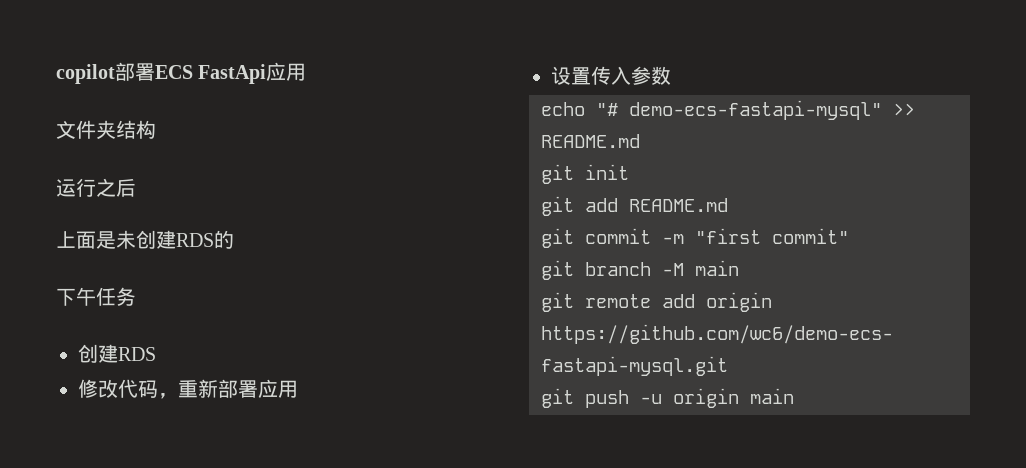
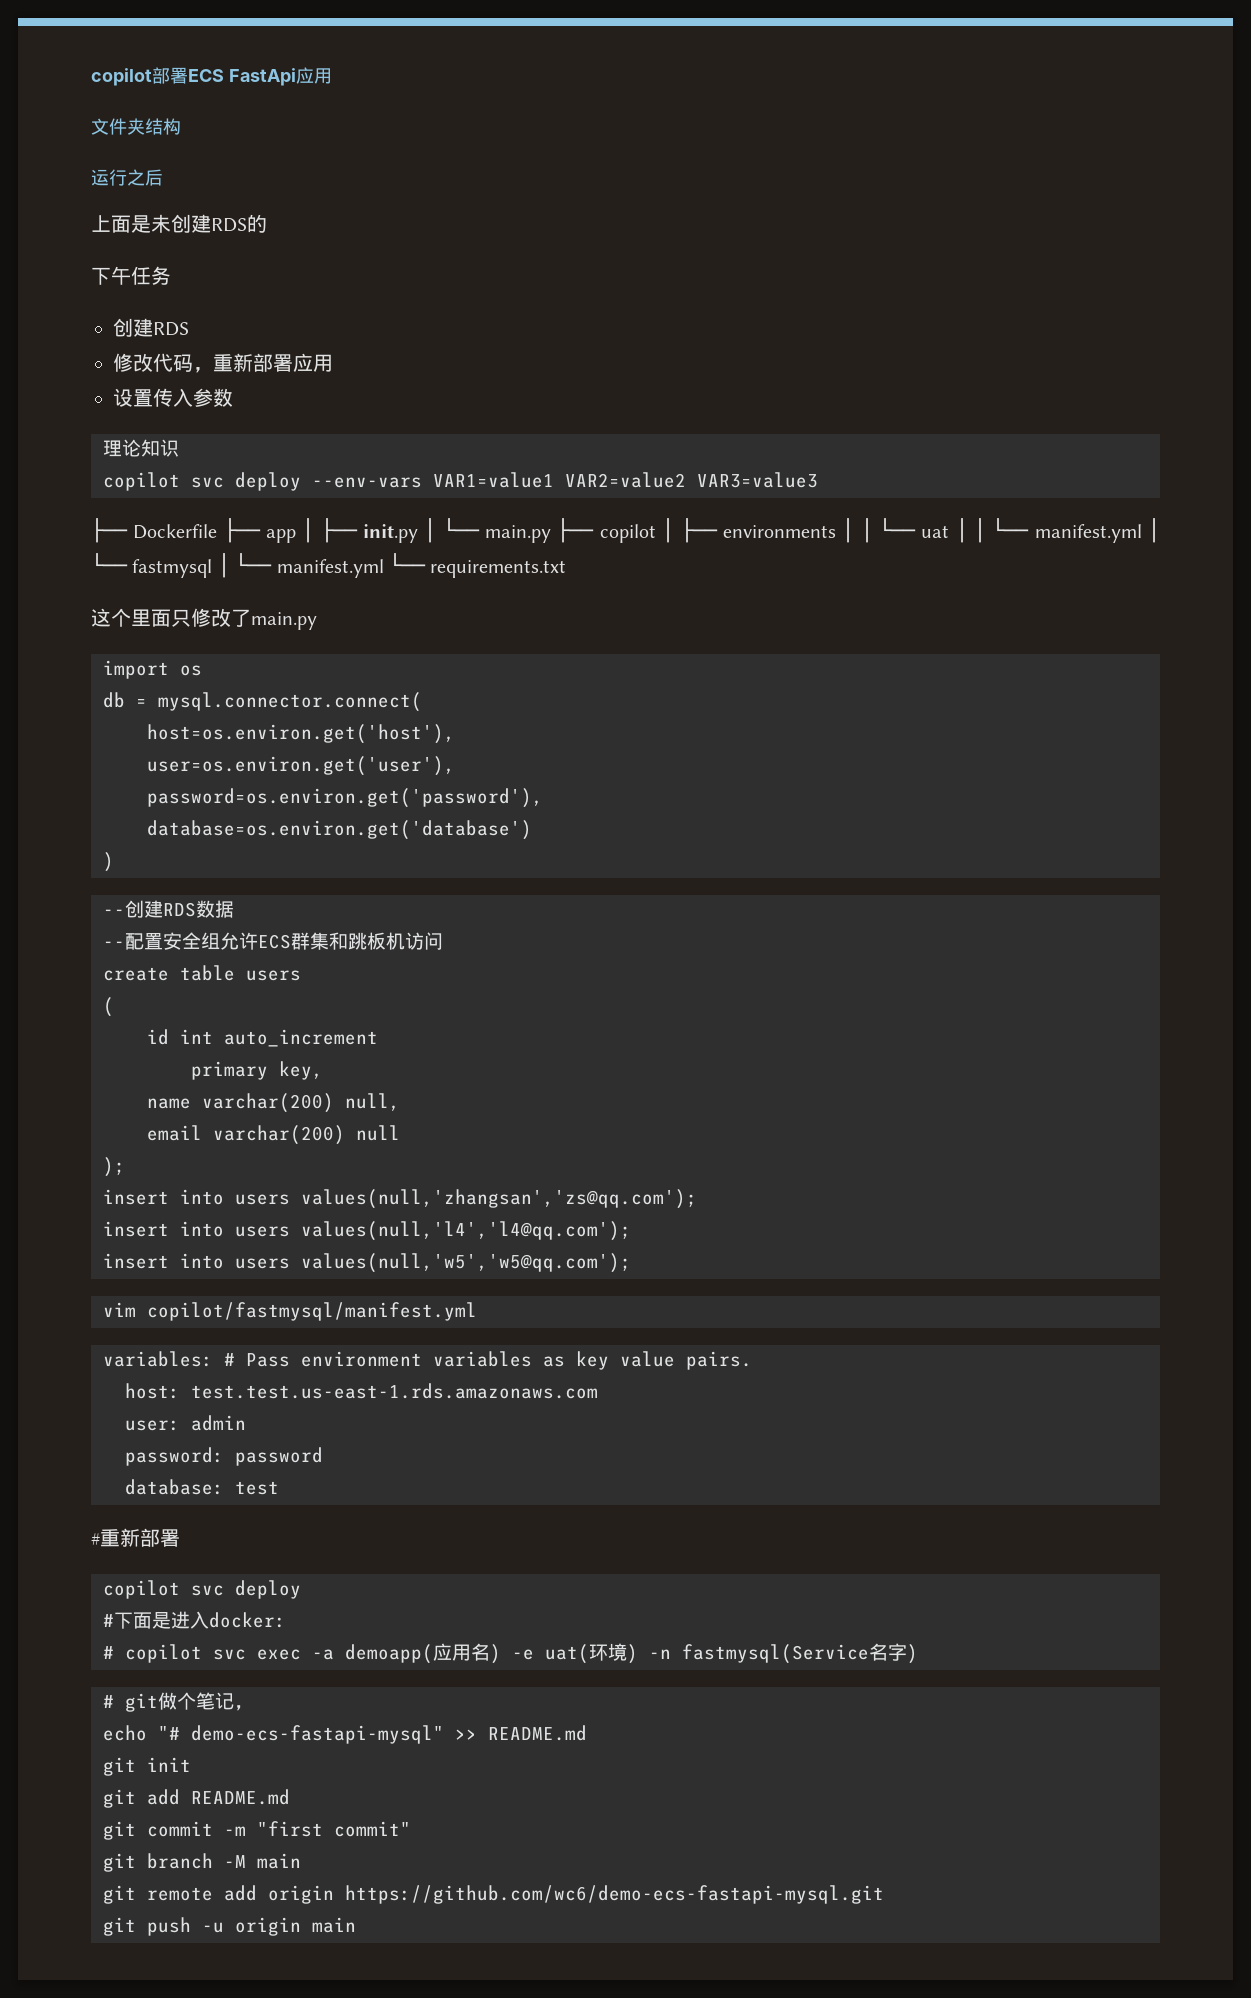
+ 理论知识
+ copilot svc deploy --env-vars VAR1=value1 VAR2=value2 VAR3=value3
+ ├── Dockerfile ├── app │ ├── init.py │ └── main.py ├── copilot │ ├── environments │ │ └── uat │ │ └── manifest.yml │ └── fastmysql │ └── manifest.yml └── requirements.txt
+ 这个里面只修改了main.py
+ import os
+ db = mysql.connector.connect(
+ host=os.environ.get('host'),
+ user=os.environ.get('user'),
+ password=os.environ.get('password'),
+ database=os.environ.get('database')
+ )
+ --创建RDS数据
+ --配置安全组允许ECS群集和跳板机访问
+ create table users
+ (
+ id int auto_increment
+ primary key,
+ name varchar(200) null,
+ email varchar(200) null
+ );
+ insert into users values(null,'zhangsan','zs@qq.com');
+ insert into users values(null,'l4','l4@qq.com');
+ insert into users values(null,'w5','w5@qq.com');
+ vim copilot/fastmysql/manifest.yml
+ variables: # Pass environment variables as key value pairs.
+ host: test.test.us-east-1.rds.amazonaws.com
+ user: admin
+ password: password
+ database: test
+ #重新部署
+ copilot svc deploy
+ #下面是进入docker:
+ # copilot svc exec -a demoapp(应用名) -e uat(环境) -n fastmysql(Service名字)
+ # git做个笔记，

